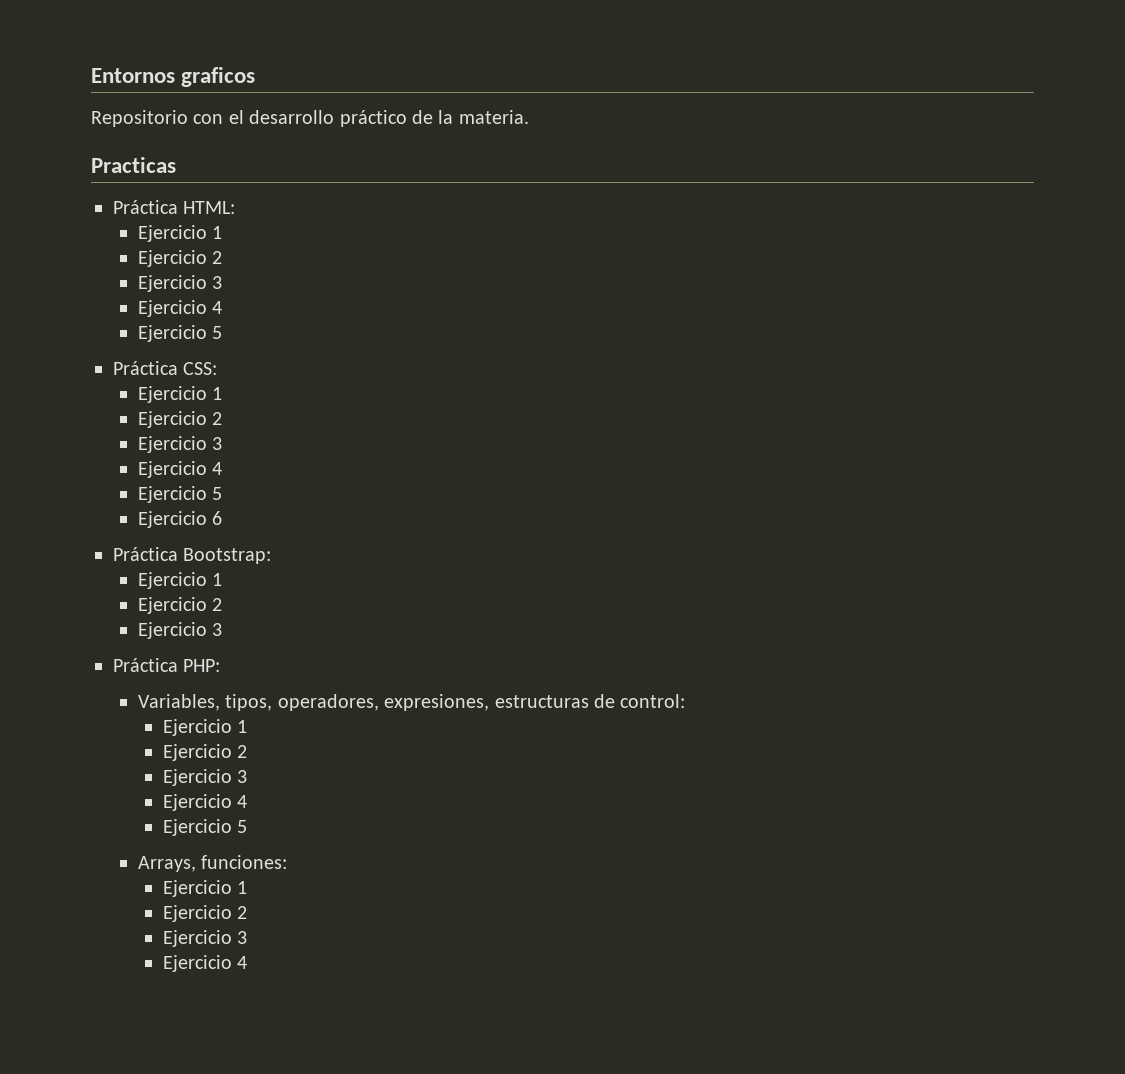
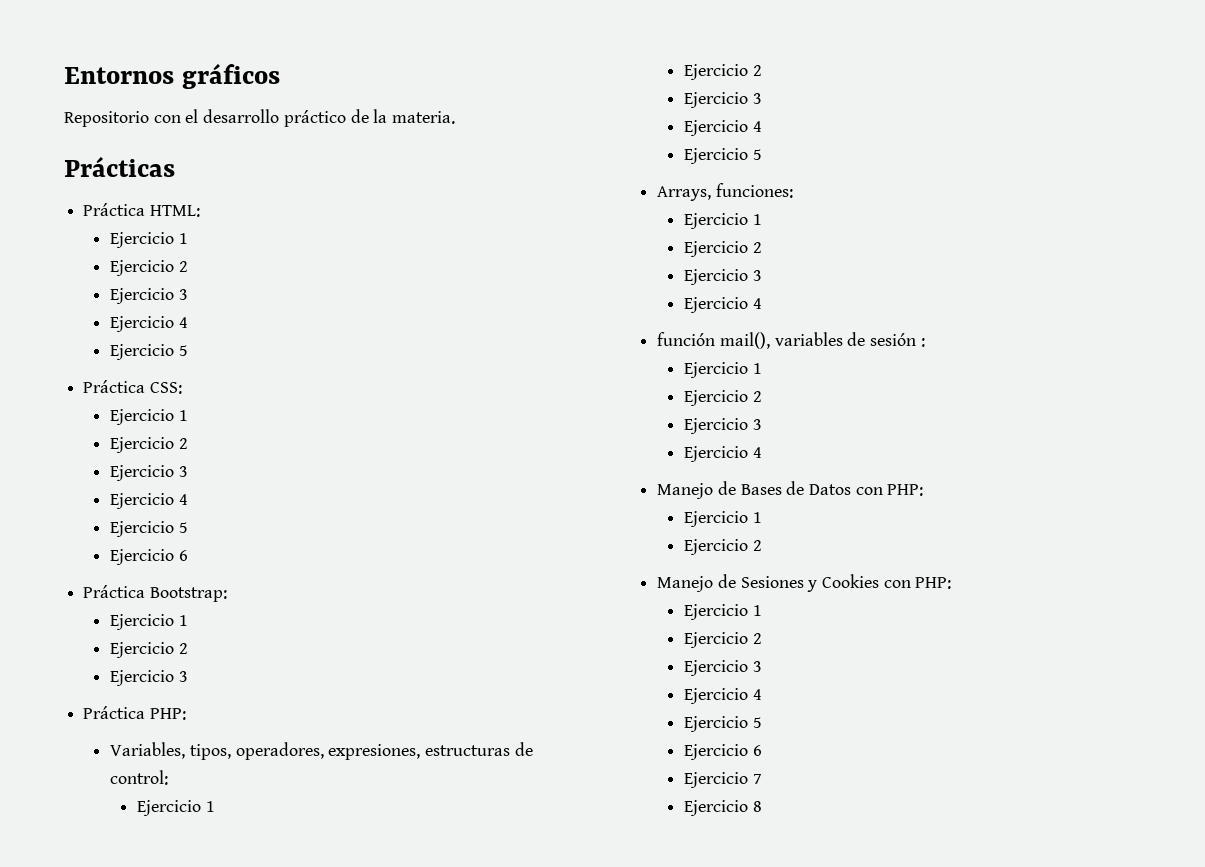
- Entornos graficos
+ Entornos gráficos
- Practicas
+ Prácticas
+ función mail(), variables de sesión :
+ Ejercicio 1
+ Ejercicio 2
+ Ejercicio 3
+ Ejercicio 4
+ Manejo de Bases de Datos con PHP:
+ Ejercicio 1
+ Ejercicio 2
+ Manejo de Sesiones y Cookies con PHP:
+ Ejercicio 1
+ Ejercicio 2
+ Ejercicio 3
+ Ejercicio 4
+ Ejercicio 5
+ Ejercicio 6
+ Ejercicio 7
+ Ejercicio 8

